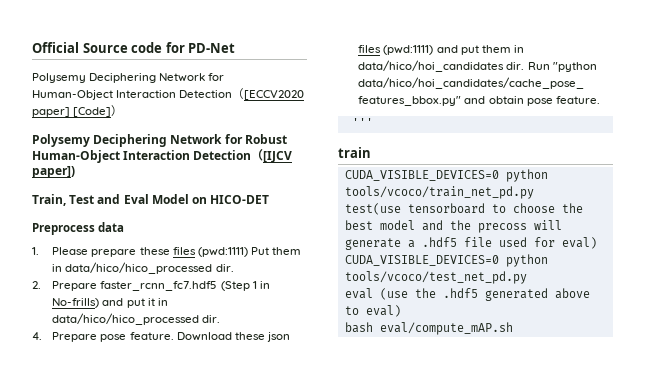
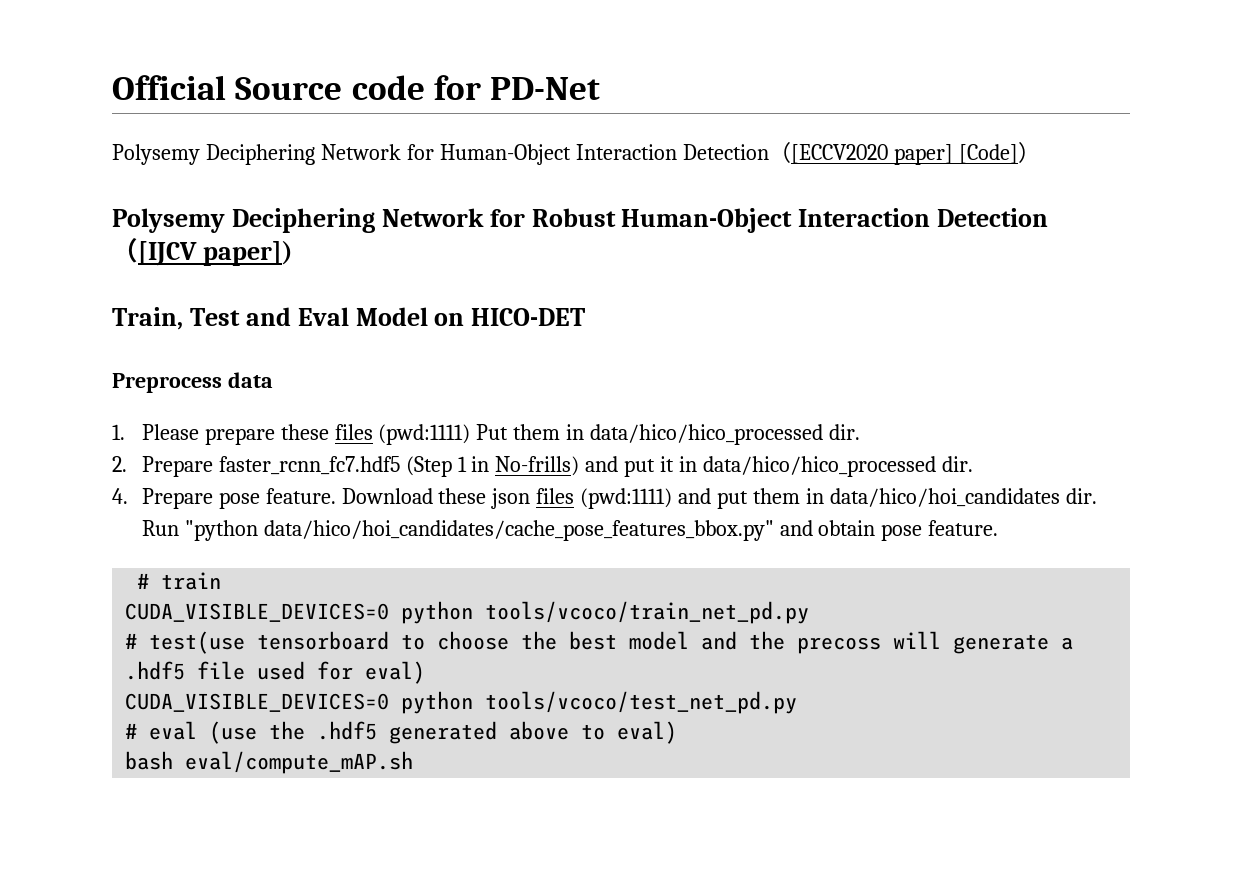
- '''
- train
+ # train
- test(use tensorboard to choose the best model and the precoss will generate a .hdf5 file used for eval)
+ # test(use tensorboard to choose the best model and the precoss will generate a .hdf5 file used for eval)
- eval (use the .hdf5 generated above to eval)
+ # eval (use the .hdf5 generated above to eval)

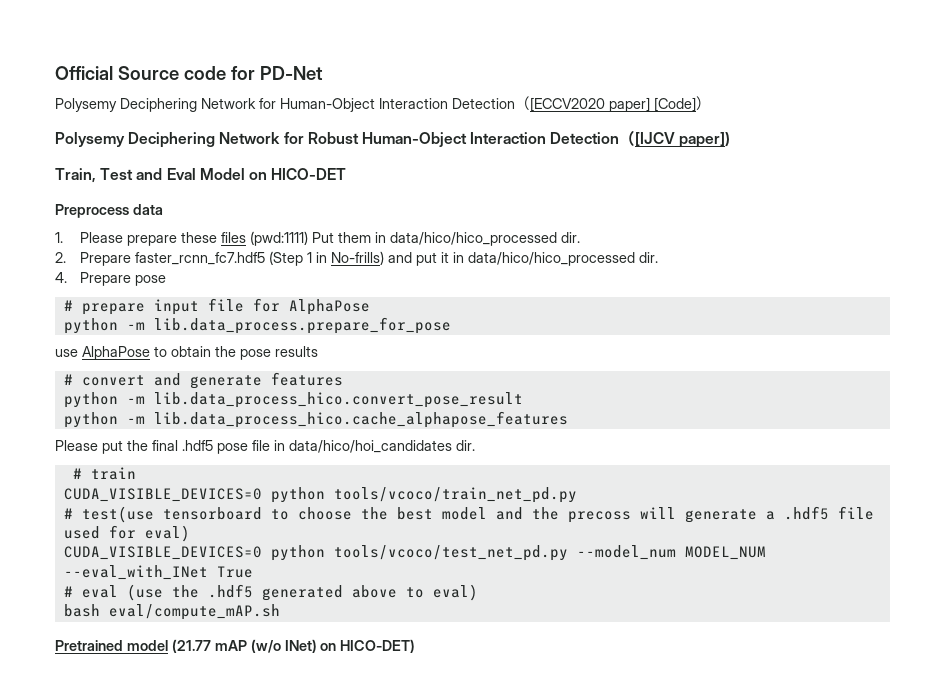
- 4. Prepare pose feature. Download these json files (pwd:1111) and put them in data/hico/hoi_candidates dir. Run "python data/hico/hoi_candidates/cache_pose_features_bbox.py" and obtain pose feature.
+ 4. Prepare pose
+ # prepare input file for AlphaPose
+ python -m lib.data_process.prepare_for_pose
+ use AlphaPose to obtain the pose results
+ # convert and generate features
+ python -m lib.data_process_hico.convert_pose_result
+ python -m lib.data_process_hico.cache_alphapose_features
+ Please put the final .hdf5 pose file in data/hico/hoi_candidates dir.
- CUDA_VISIBLE_DEVICES=0 python tools/vcoco/test_net_pd.py
+ CUDA_VISIBLE_DEVICES=0 python tools/vcoco/test_net_pd.py --model_num MODEL_NUM --eval_with_INet True
+ Pretrained model (21.77 mAP (w/o INet) on HICO-DET)

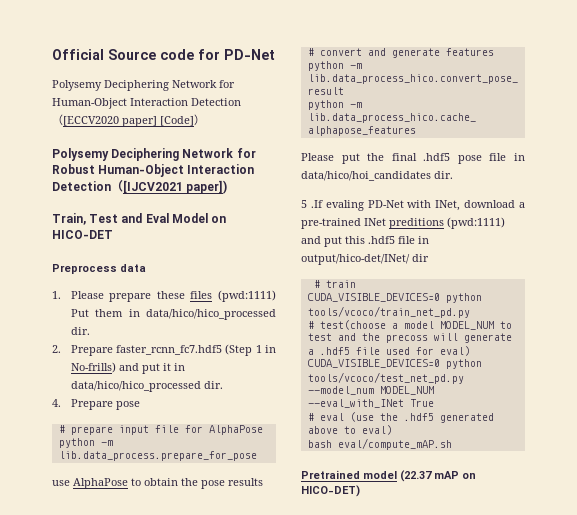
- Polysemy Deciphering Network for Robust Human-Object Interaction Detection（[IJCV paper])
+ Polysemy Deciphering Network for Robust Human-Object Interaction Detection（[IJCV2021 paper])
+ 5 .If evaling PD-Net with INet, download a pre-trained INet preditions (pwd:1111) and put this .hdf5 file in output/hico-det/INet/ dir
- # test(use tensorboard to choose the best model and the precoss will generate a .hdf5 file used for eval)
+ # test(choose a model MODEL_NUM to test and the precoss will generate a .hdf5 file used for eval)
- Pretrained model (21.77 mAP (w/o INet) on HICO-DET)
+ Pretrained model (22.37 mAP on HICO-DET)

